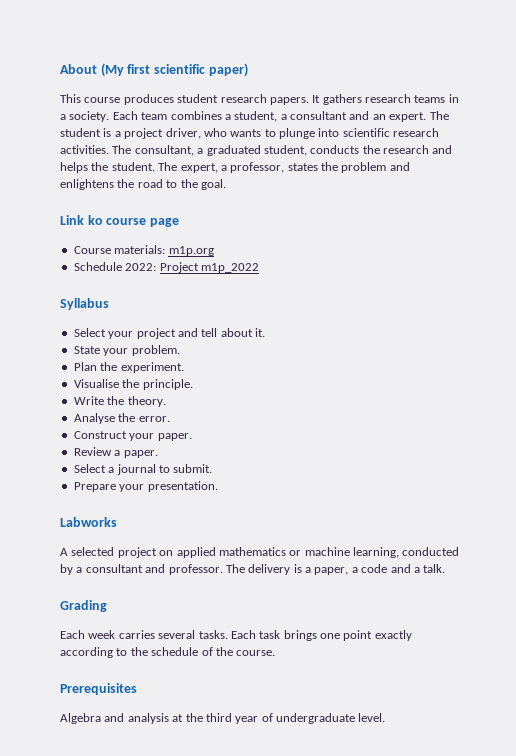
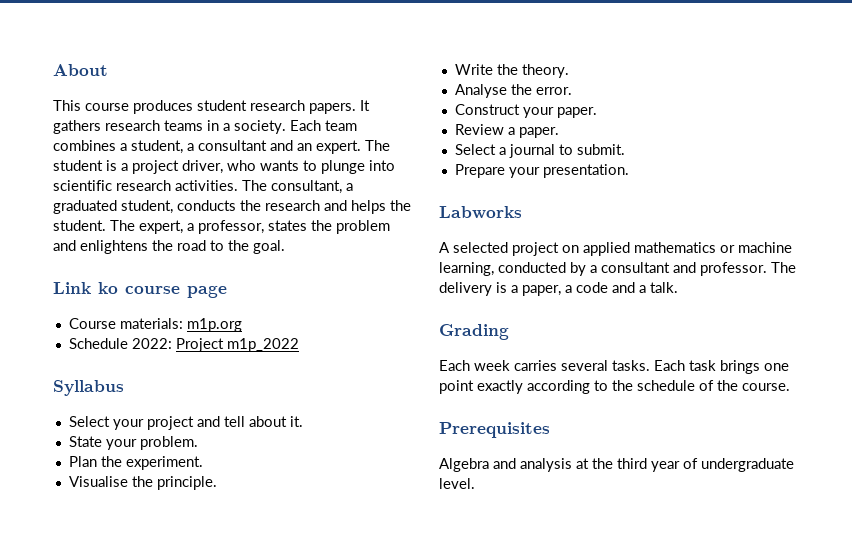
- About (My first scientific paper)
+ About

